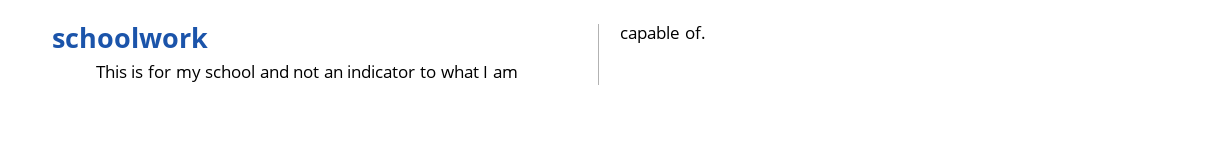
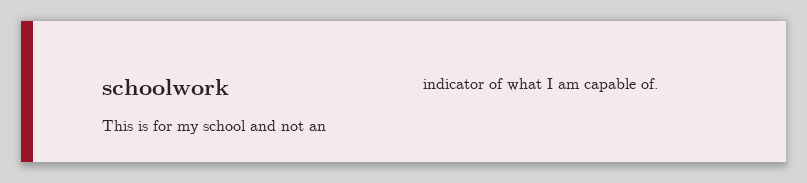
- This is for my school and not an indicator to what I am capable of.
+ This is for my school and not an indicator of what I am capable of.

